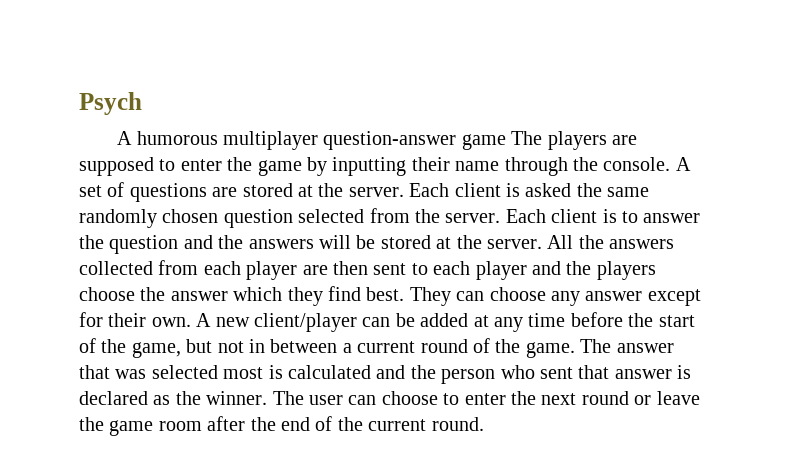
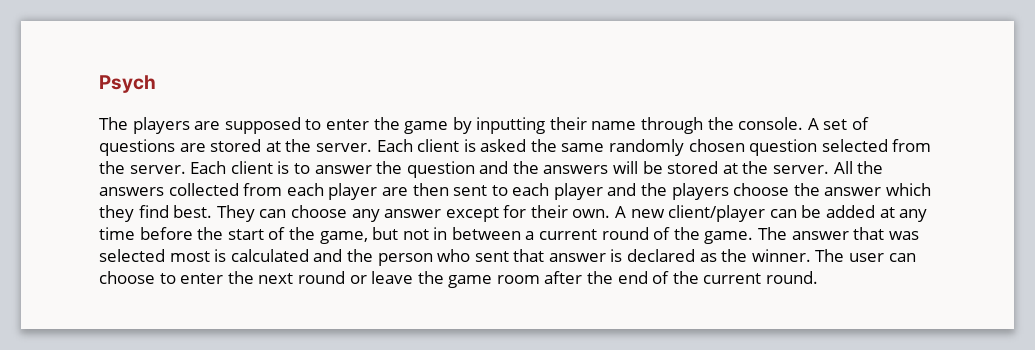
- A humorous multiplayer question-answer game The players are supposed to enter the game by inputting their name through the console.
+ The players are supposed to enter the game by inputting their name through the console.

